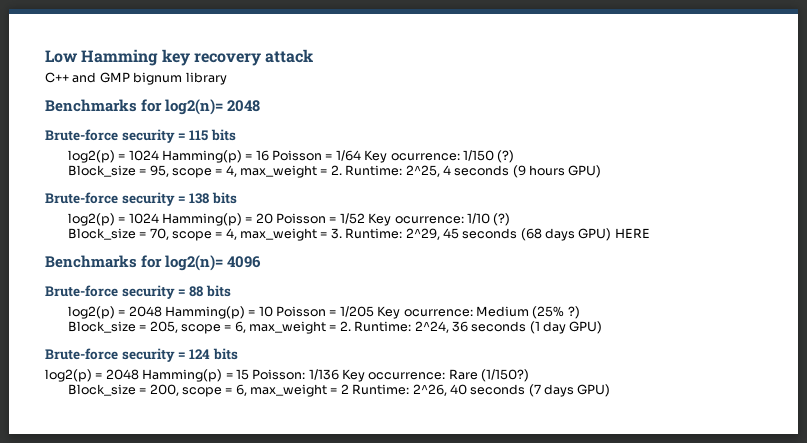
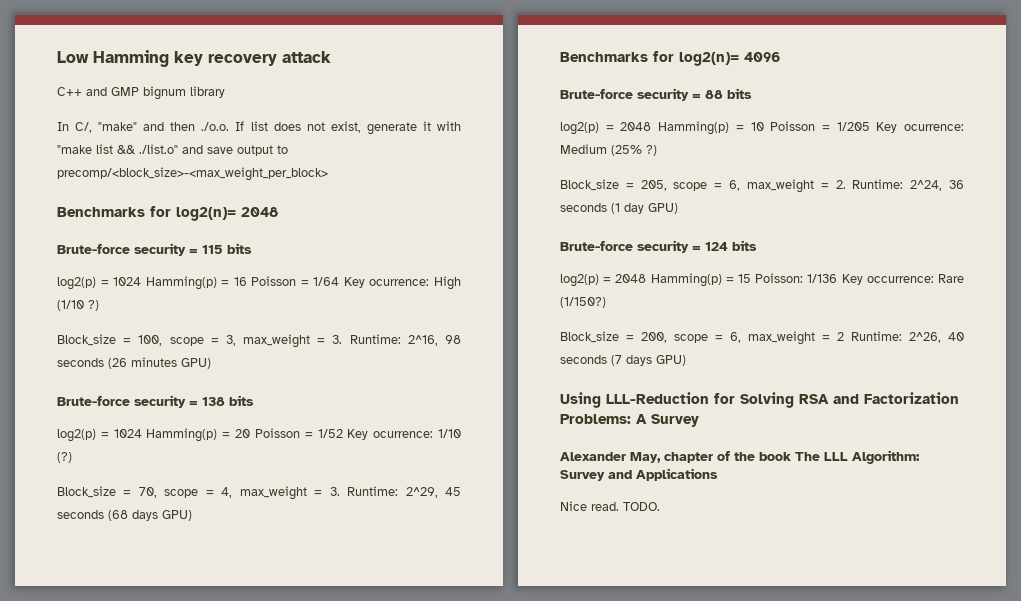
+ In C/, "make" and then ./o.o. If list does not exist, generate it with "make list && ./list.o" and save output to precomp/<block_size>-<max_weight_per_block>
- log2(p) = 1024 Hamming(p) = 16 Poisson = 1/64 Key ocurrence: 1/150 (?)
- Block_size = 95, scope = 4, max_weight = 2. Runtime: 2^25, 4 seconds (9 hours GPU)
+ log2(p) = 1024 Hamming(p) = 16 Poisson = 1/64 Key ocurrence: High (1/10 ?)
+ Block_size = 100, scope = 3, max_weight = 3. Runtime: 2^16, 98 seconds (26 minutes GPU)
- Block_size = 70, scope = 4, max_weight = 3. Runtime: 2^29, 45 seconds (68 days GPU) HERE
+ Block_size = 70, scope = 4, max_weight = 3. Runtime: 2^29, 45 seconds (68 days GPU)
+ Using LLL-Reduction for Solving RSA and Factorization Problems: A Survey
+ Alexander May, chapter of the book The LLL Algorithm: Survey and Applications
+ Nice read. TODO.

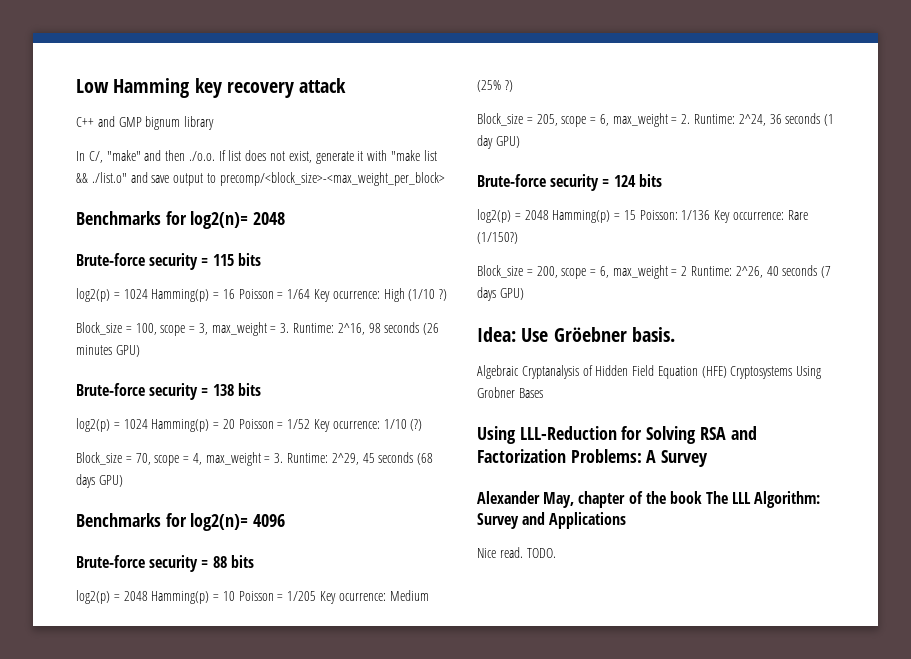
+ Idea: Use Gröebner basis.
+ Algebraic Cryptanalysis of Hidden Field Equation (HFE) Cryptosystems Using Grobner Bases

